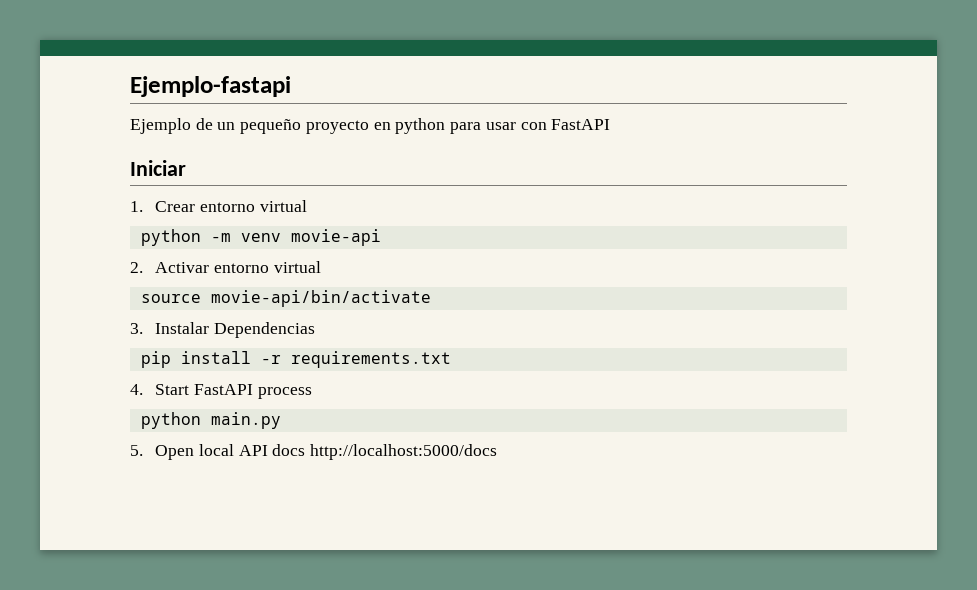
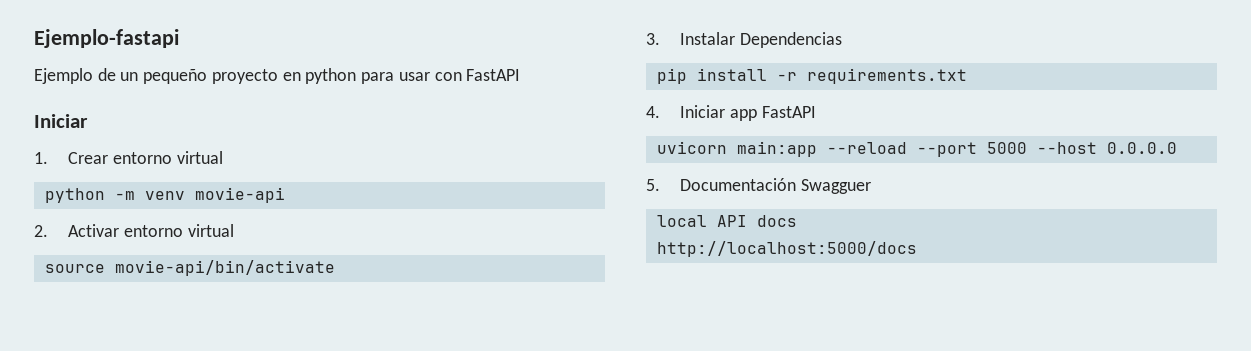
- 4. Start FastAPI process
- python main.py
+ 4. Iniciar app FastAPI
+ uvicorn main:app --reload --port 5000 --host 0.0.0.0
- 5. Open local API docs http://localhost:5000/docs
+ 5. Documentación Swagguer
+ local API docs
+ http://localhost:5000/docs

